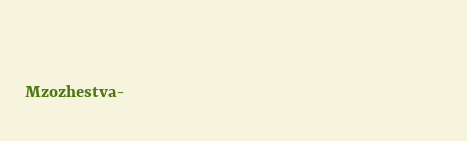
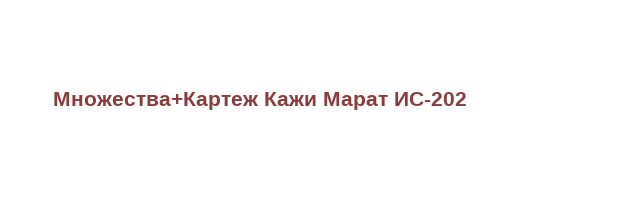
- Mzozhestva-
+ Множества+Картеж Кажи Марат ИС-202

